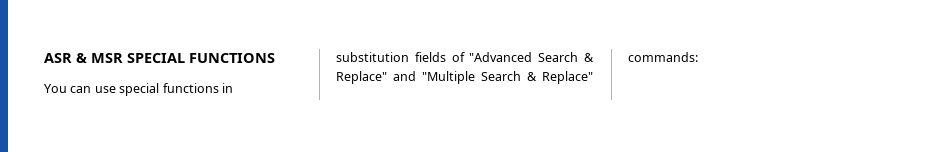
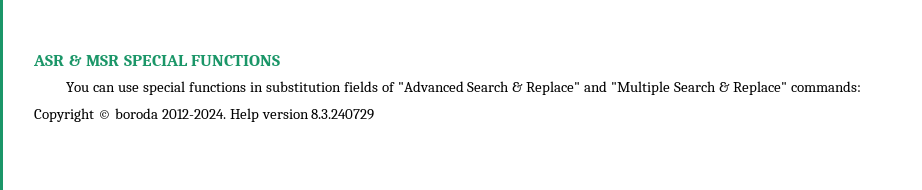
+ Copyright © boroda 2012-2024. Help version 8.3.240729

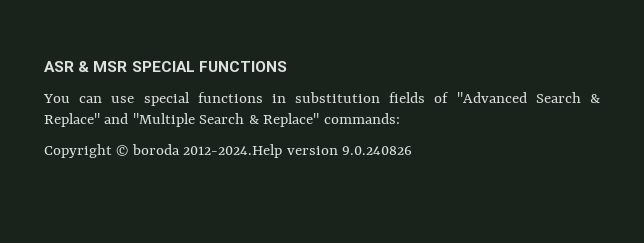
- Copyright © boroda 2012-2024. Help version 8.3.240729
+ Copyright © boroda 2012-2024.Help version 9.0.240826

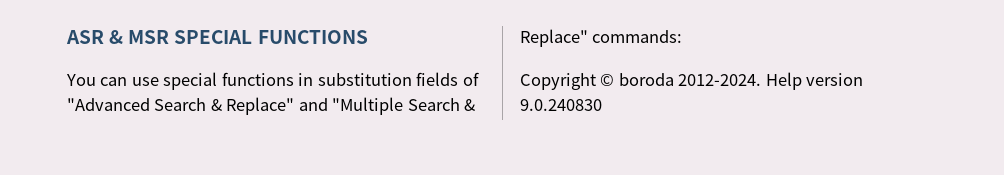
- Copyright © boroda 2012-2024.Help version 9.0.240826
+ Copyright © boroda 2012-2024. Help version 9.0.240830

